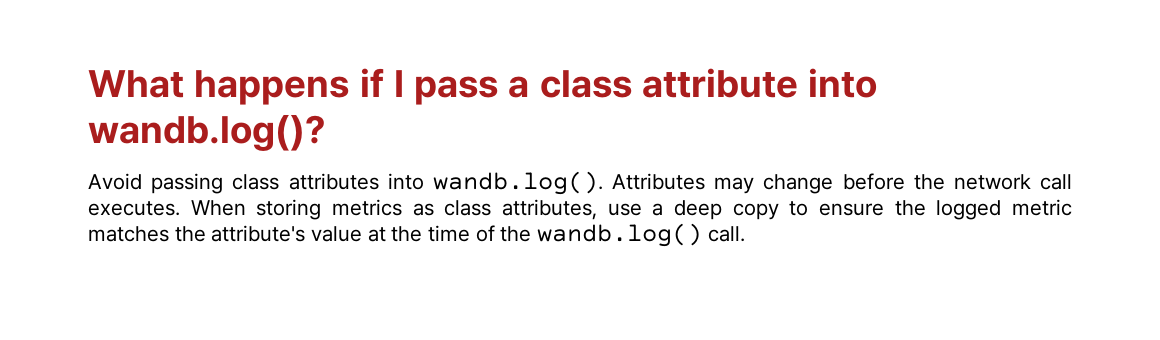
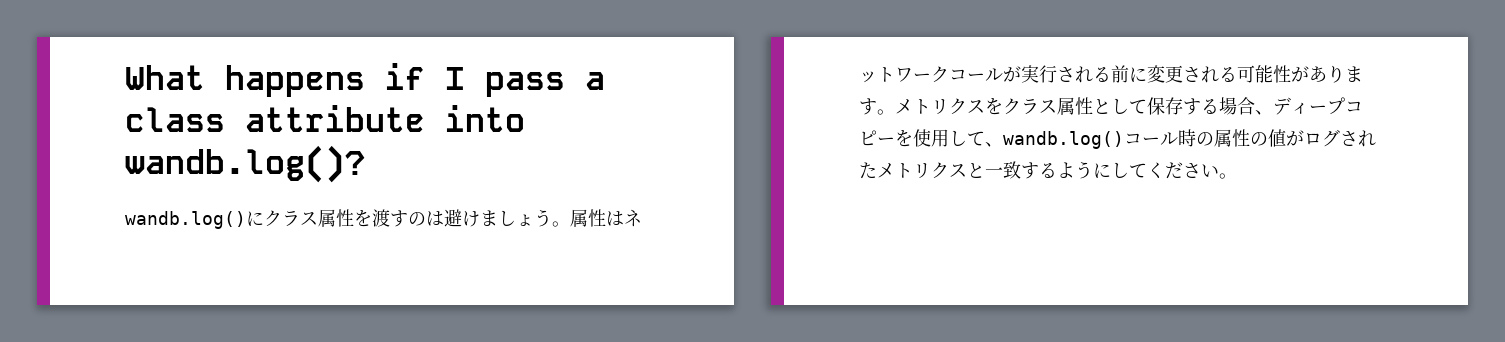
- Avoid passing class attributes into wandb.log(). Attributes may change before the network call executes. When storing metrics as class attributes, use a deep copy to ensure the logged metric matches the attribute's value at the time of the wandb.log() call.
+ wandb.log()にクラス属性を渡すのは避けましょう。属性はネットワークコールが実行される前に変更される可能性があります。メトリクスをクラス属性として保存する場合、ディープコピーを使用して、wandb.log()コール時の属性の値がログされたメトリクスと一致するようにしてください。

